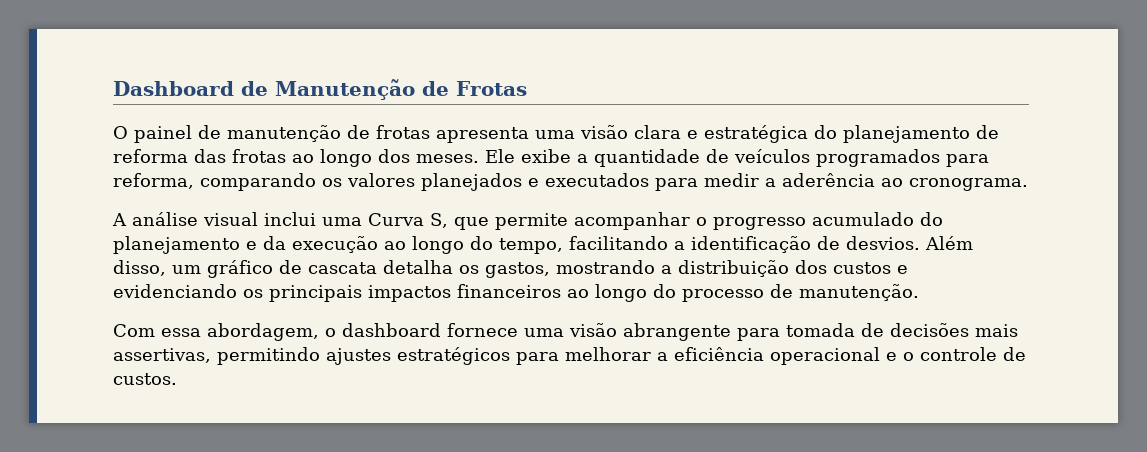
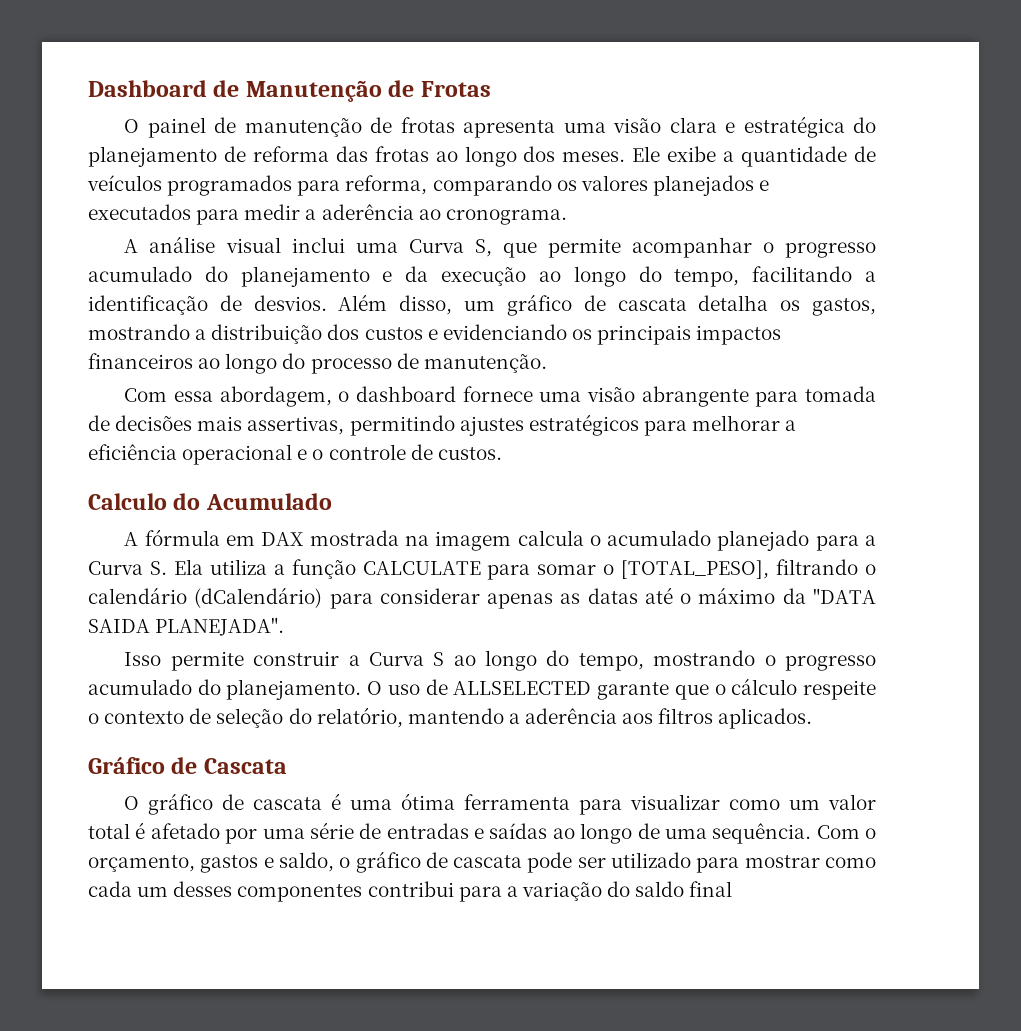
+ Calculo do Acumulado
+ A fórmula em DAX mostrada na imagem calcula o acumulado planejado para a Curva S. Ela utiliza a função CALCULATE para somar o [TOTAL_PESO], filtrando o calendário (dCalendário) para considerar apenas as datas até o máximo da "DATA SAIDA PLANEJADA".
+ Isso permite construir a Curva S ao longo do tempo, mostrando o progresso acumulado do planejamento. O uso de ALLSELECTED garante que o cálculo respeite o contexto de seleção do relatório, mantendo a aderência aos filtros aplicados.
+ Gráfico de Cascata
+ O gráfico de cascata é uma ótima ferramenta para visualizar como um valor total é afetado por uma série de entradas e saídas ao longo de uma sequência. Com o orçamento, gastos e saldo, o gráfico de cascata pode ser utilizado para mostrar como cada um desses componentes contribui para a variação do saldo final

